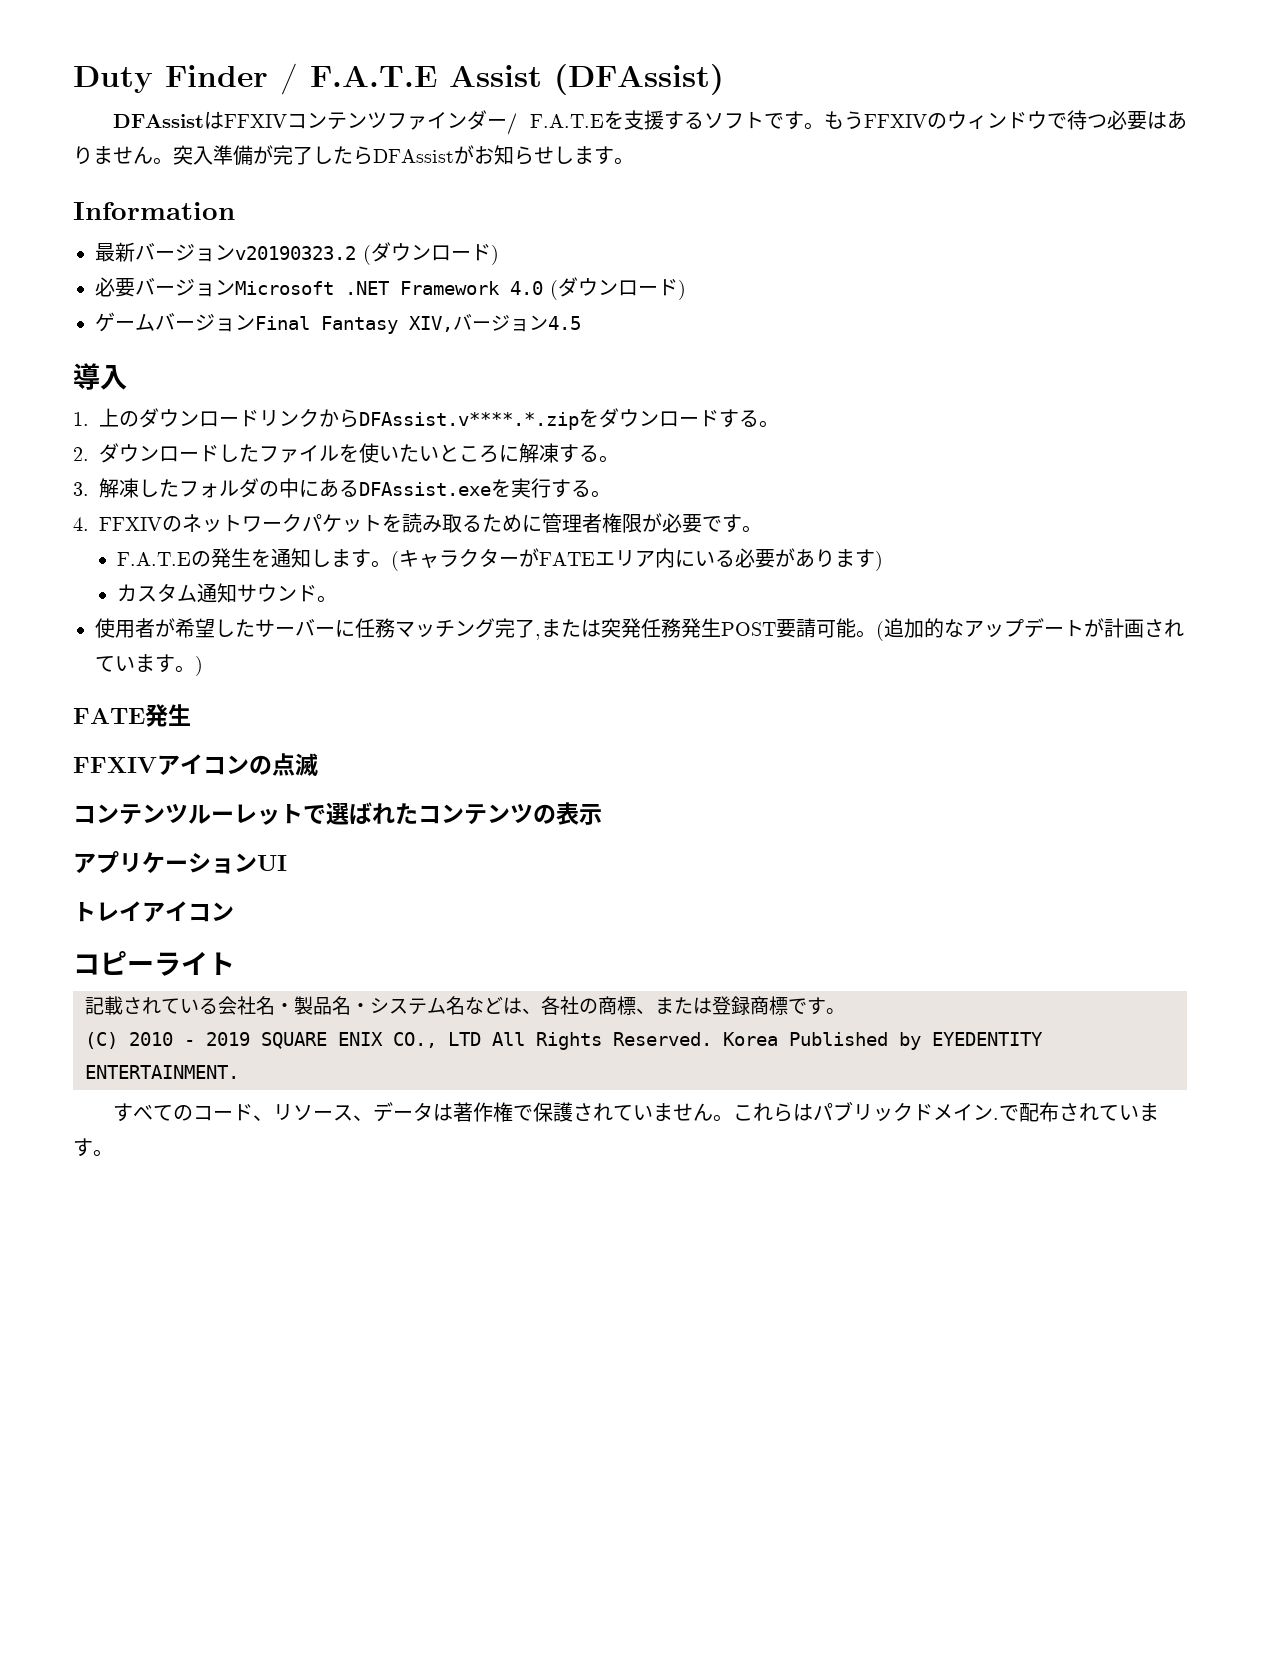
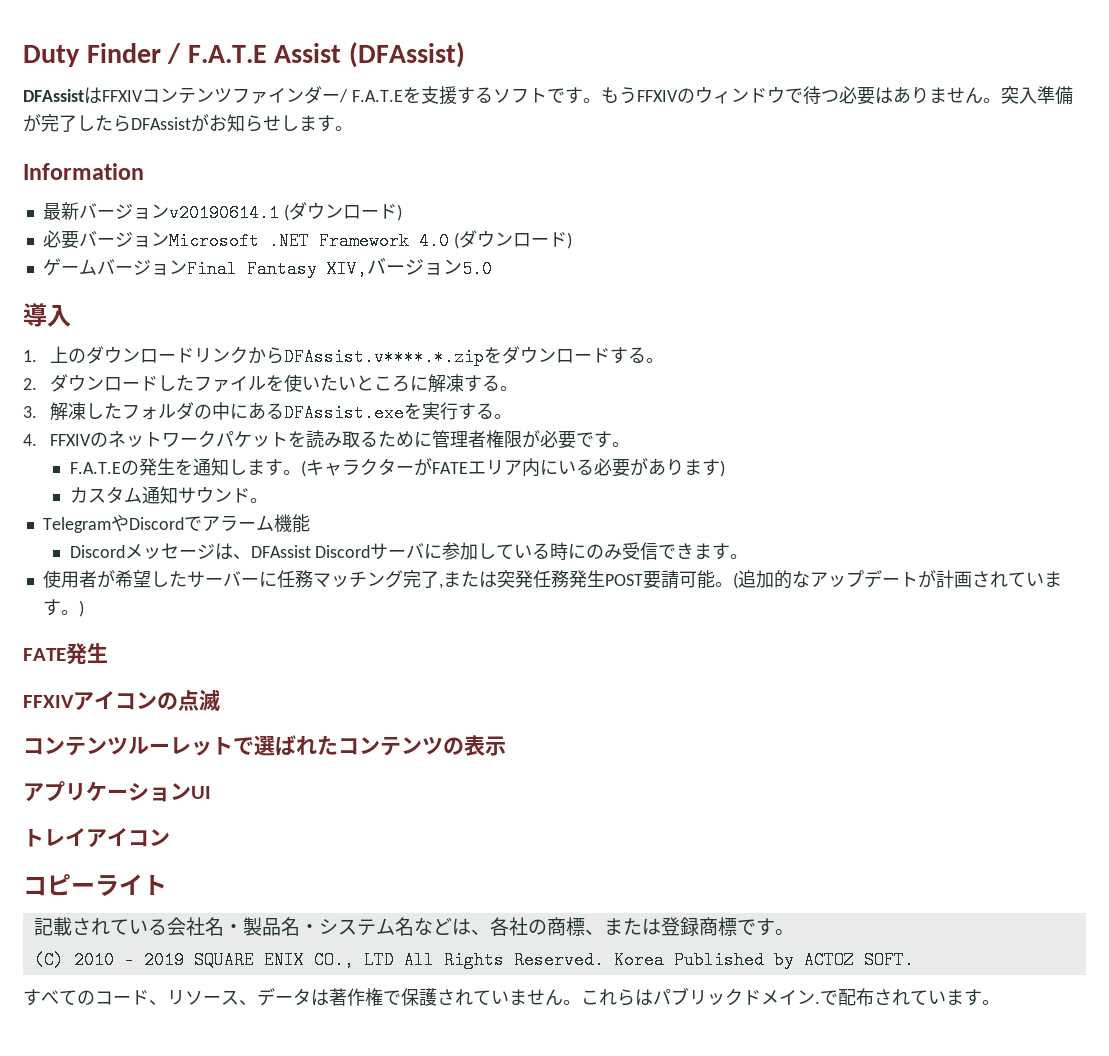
- 最新バージョンv20190323.2 (ダウンロード)
+ 最新バージョンv20190614.1 (ダウンロード)
- ゲームバージョンFinal Fantasy XIV,バージョン4.5
+ ゲームバージョンFinal Fantasy XIV,バージョン5.0
+ TelegramやDiscordでアラーム機能
+ Discordメッセージは、DFAssist Discordサーバに参加している時にのみ受信できます。
- Korea Published by EYEDENTITY ENTERTAINMENT.
+ Korea Published by ACTOZ SOFT.

